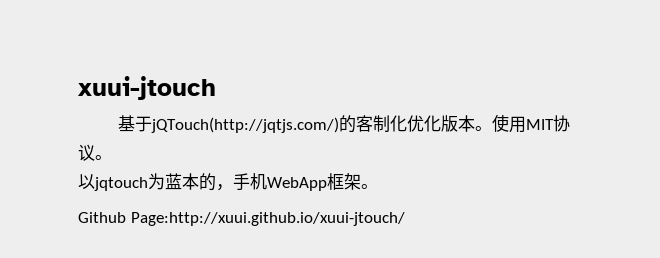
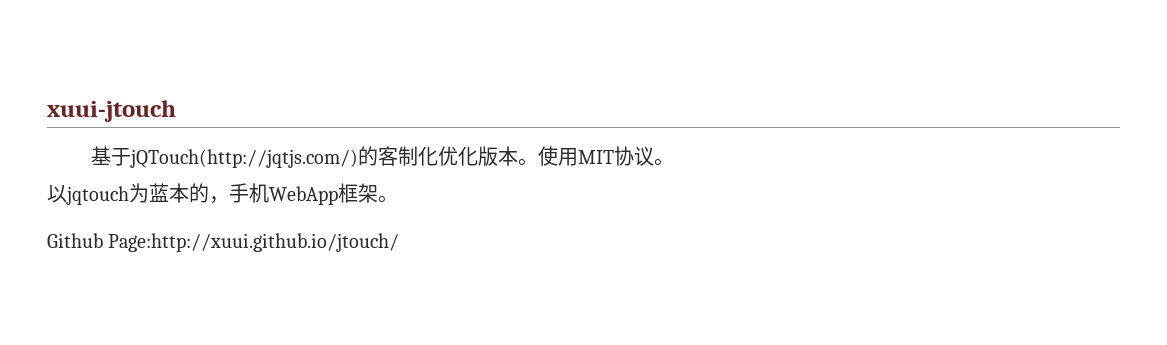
- Github Page:http://xuui.github.io/xuui-jtouch/
+ Github Page:http://xuui.github.io/jtouch/

